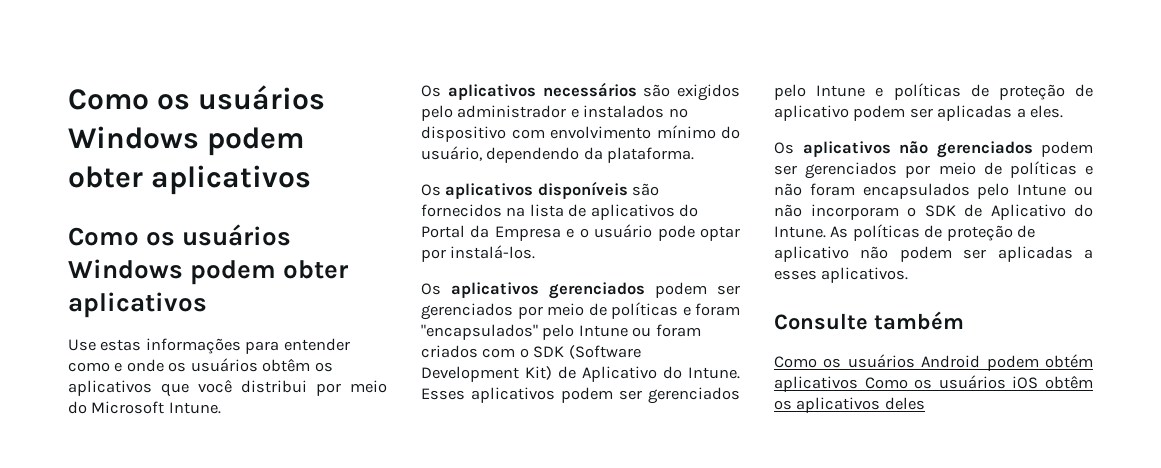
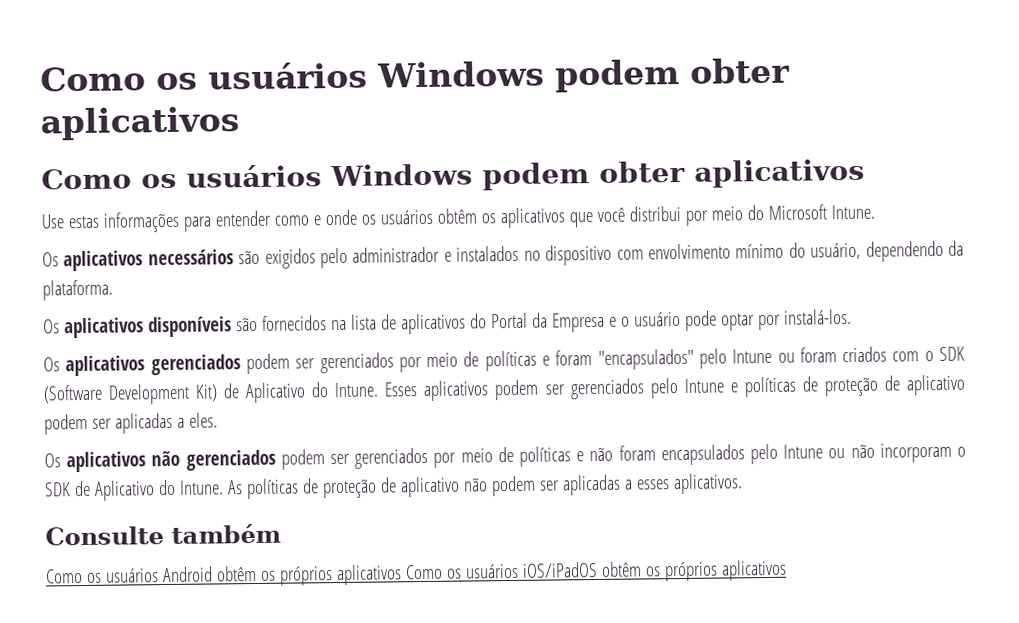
- Como os usuários Android podem obtém aplicativos Como os usuários iOS obtêm os aplicativos deles
+ Como os usuários Android obtêm os próprios aplicativos Como os usuários iOS/iPadOS obtêm os próprios aplicativos

